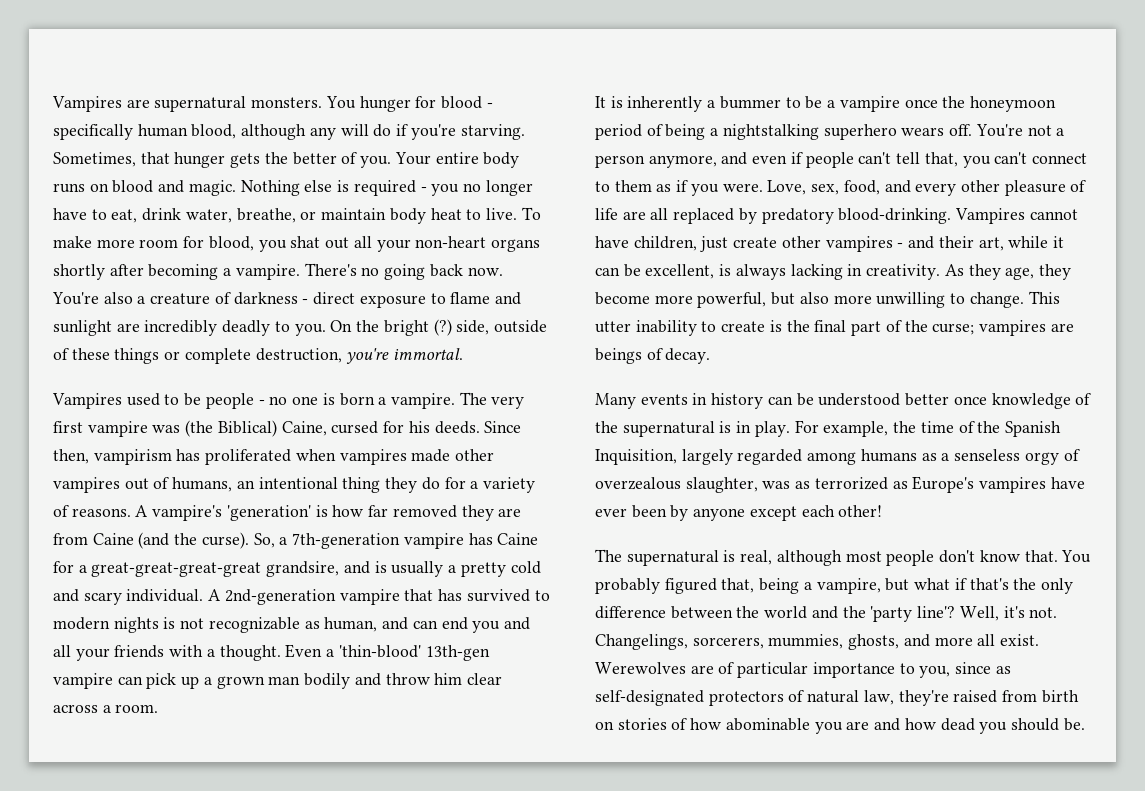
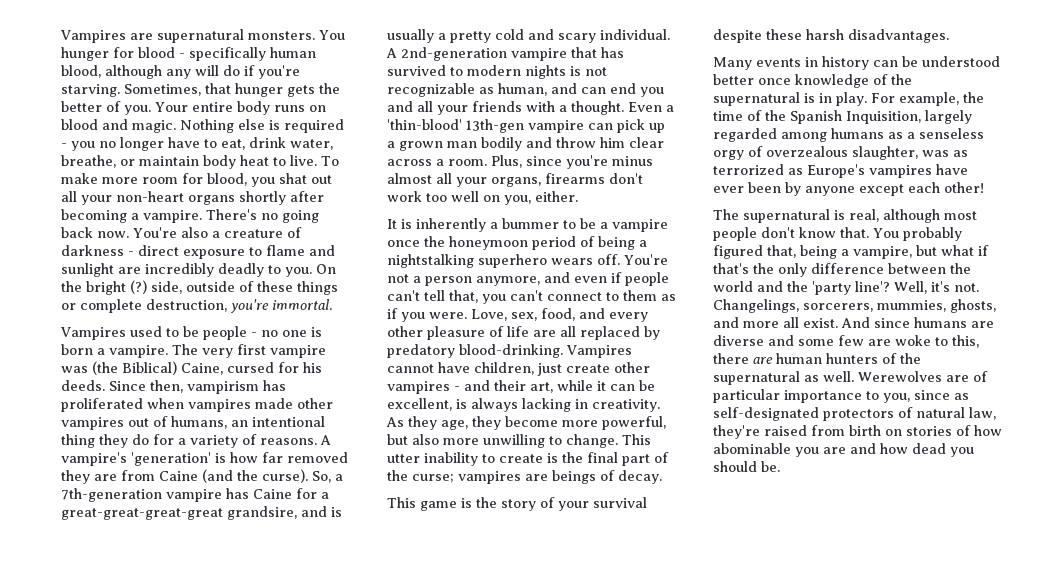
+ Plus, since you're minus almost all your organs, firearms don't work too well on you, either.
+ This game is the story of your survival despite these harsh disadvantages.
+ And since humans are diverse and some few are woke to this, there are human hunters of the supernatural as well.

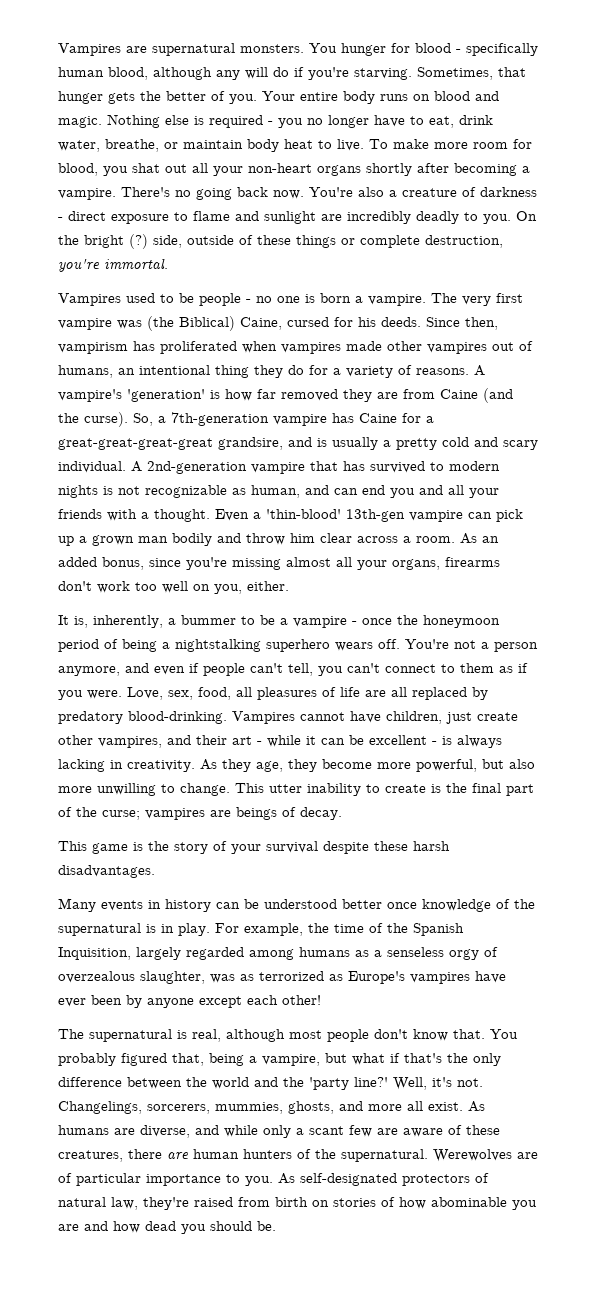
- Plus, since you're minus almost all your organs, firearms don't work too well on you, either.
+ As an added bonus, since you're missing almost all your organs, firearms don't work too well on you, either.
- It is inherently a bummer to be a vampire once the honeymoon period of being a nightstalking superhero wears off.
+ It is, inherently, a bummer to be a vampire - once the honeymoon period of being a nightstalking superhero wears off.
- You're not a person anymore, and even if people can't tell that, you can't connect to them as if you were.
+ You're not a person anymore, and even if people can't tell, you can't connect to them as if you were.
- Love, sex, food, and every other pleasure of life are all replaced by predatory blood-drinking.
+ Love, sex, food, all pleasures of life are all replaced by predatory blood-drinking.
- Vampires cannot have children, just create other vampires - and their art, while it can be excellent, is always lacking in creativity.
+ Vampires cannot have children, just create other vampires, and their art - while it can be excellent - is always lacking in creativity.
- You probably figured that, being a vampire, but what if that's the only difference between the world and the 'party line'?
+ You probably figured that, being a vampire, but what if that's the only difference between the world and the 'party line?'
- And since humans are diverse and some few are woke to this, there are human hunters of the supernatural as well.
+ As humans are diverse, and while only a scant few are aware of these creatures, there are human hunters of the supernatural.
- Werewolves are of particular importance to you, since as self-designated protectors of natural law, they're raised from birth on stories of how abominable you are and how dead you should be.
+ Werewolves are of particular importance to you. As self-designated protectors of natural law, they're raised from birth on stories of how abominable you are and how dead you should be.

